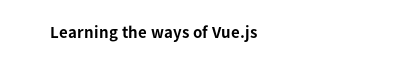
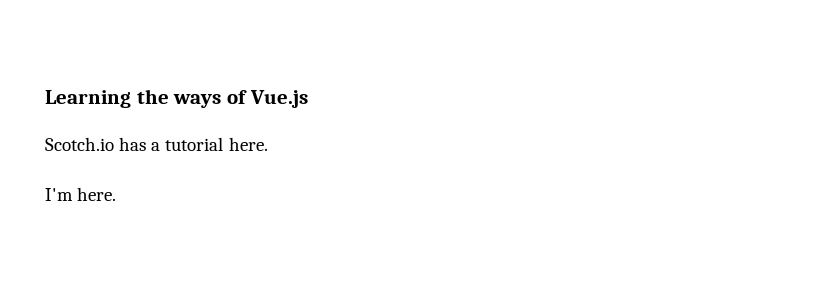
+ Scotch.io has a tutorial here.
+ I'm here.

